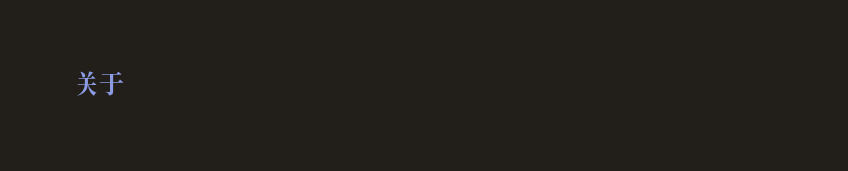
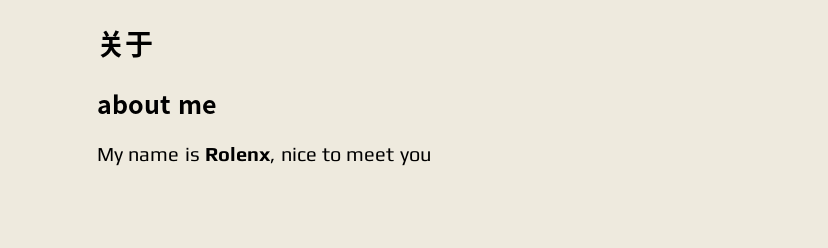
+ about me
+ My name is Rolenx, nice to meet you

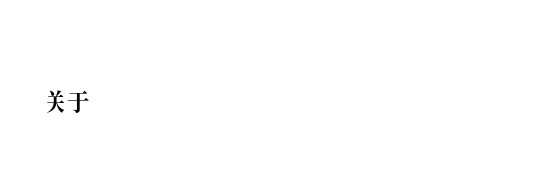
- about me
- My name is Rolenx, nice to meet you

